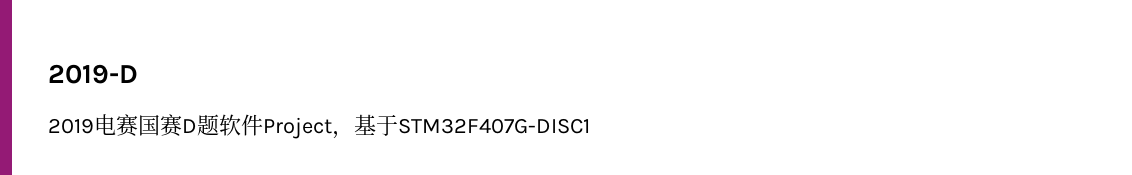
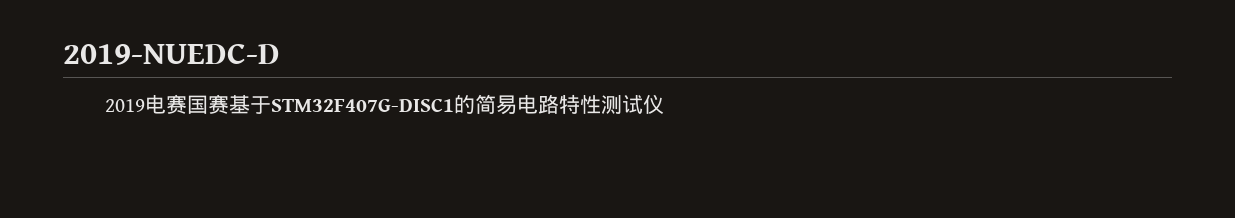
- 2019-D
+ 2019-NUEDC-D
- 2019电赛国赛D题软件Project，基于STM32F407G-DISC1
+ 2019电赛国赛基于STM32F407G-DISC1的简易电路特性测试仪

